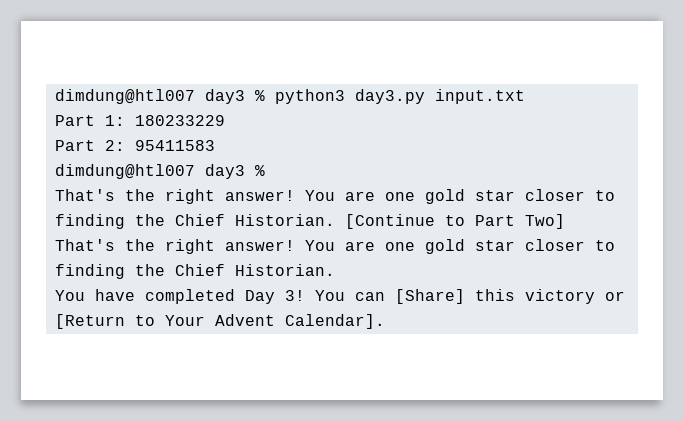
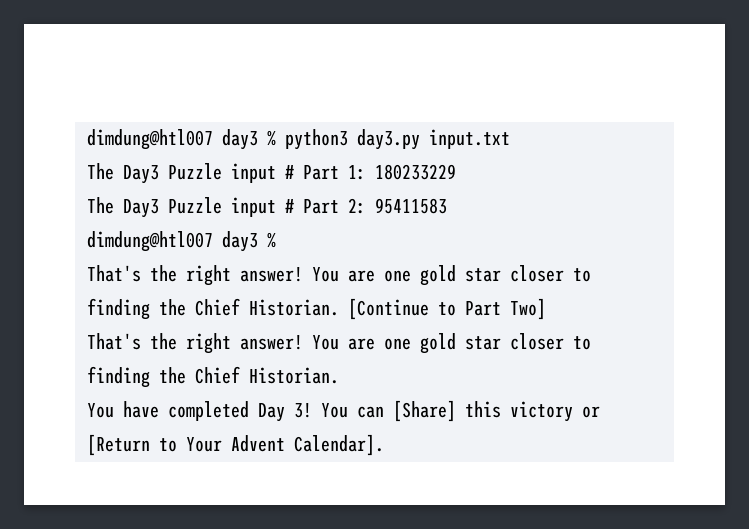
- Part 1: 180233229
- Part 2: 95411583
+ The Day3 Puzzle input # Part 1: 180233229
+ The Day3 Puzzle input # Part 2: 95411583

